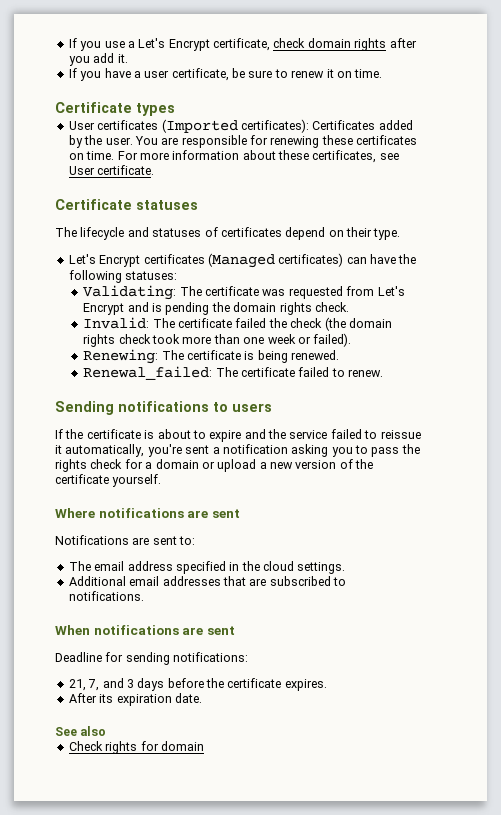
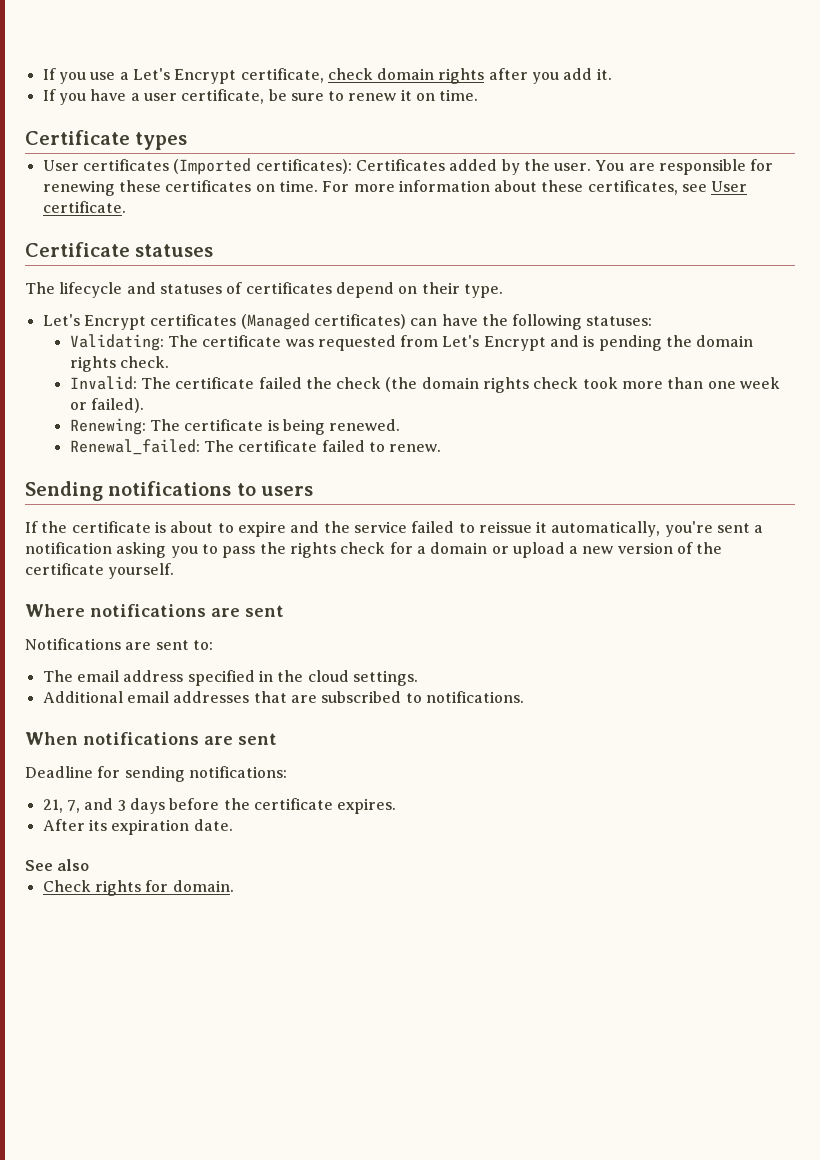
- Check rights for domain
+ Check rights for domain.

